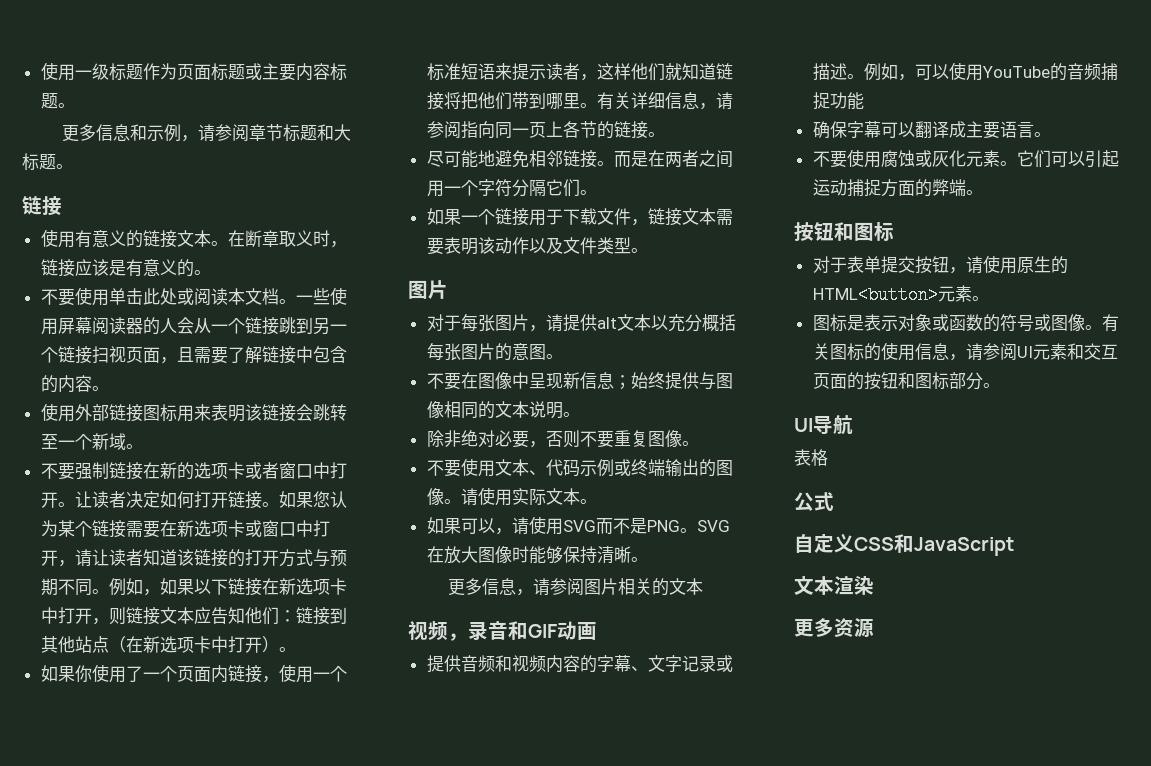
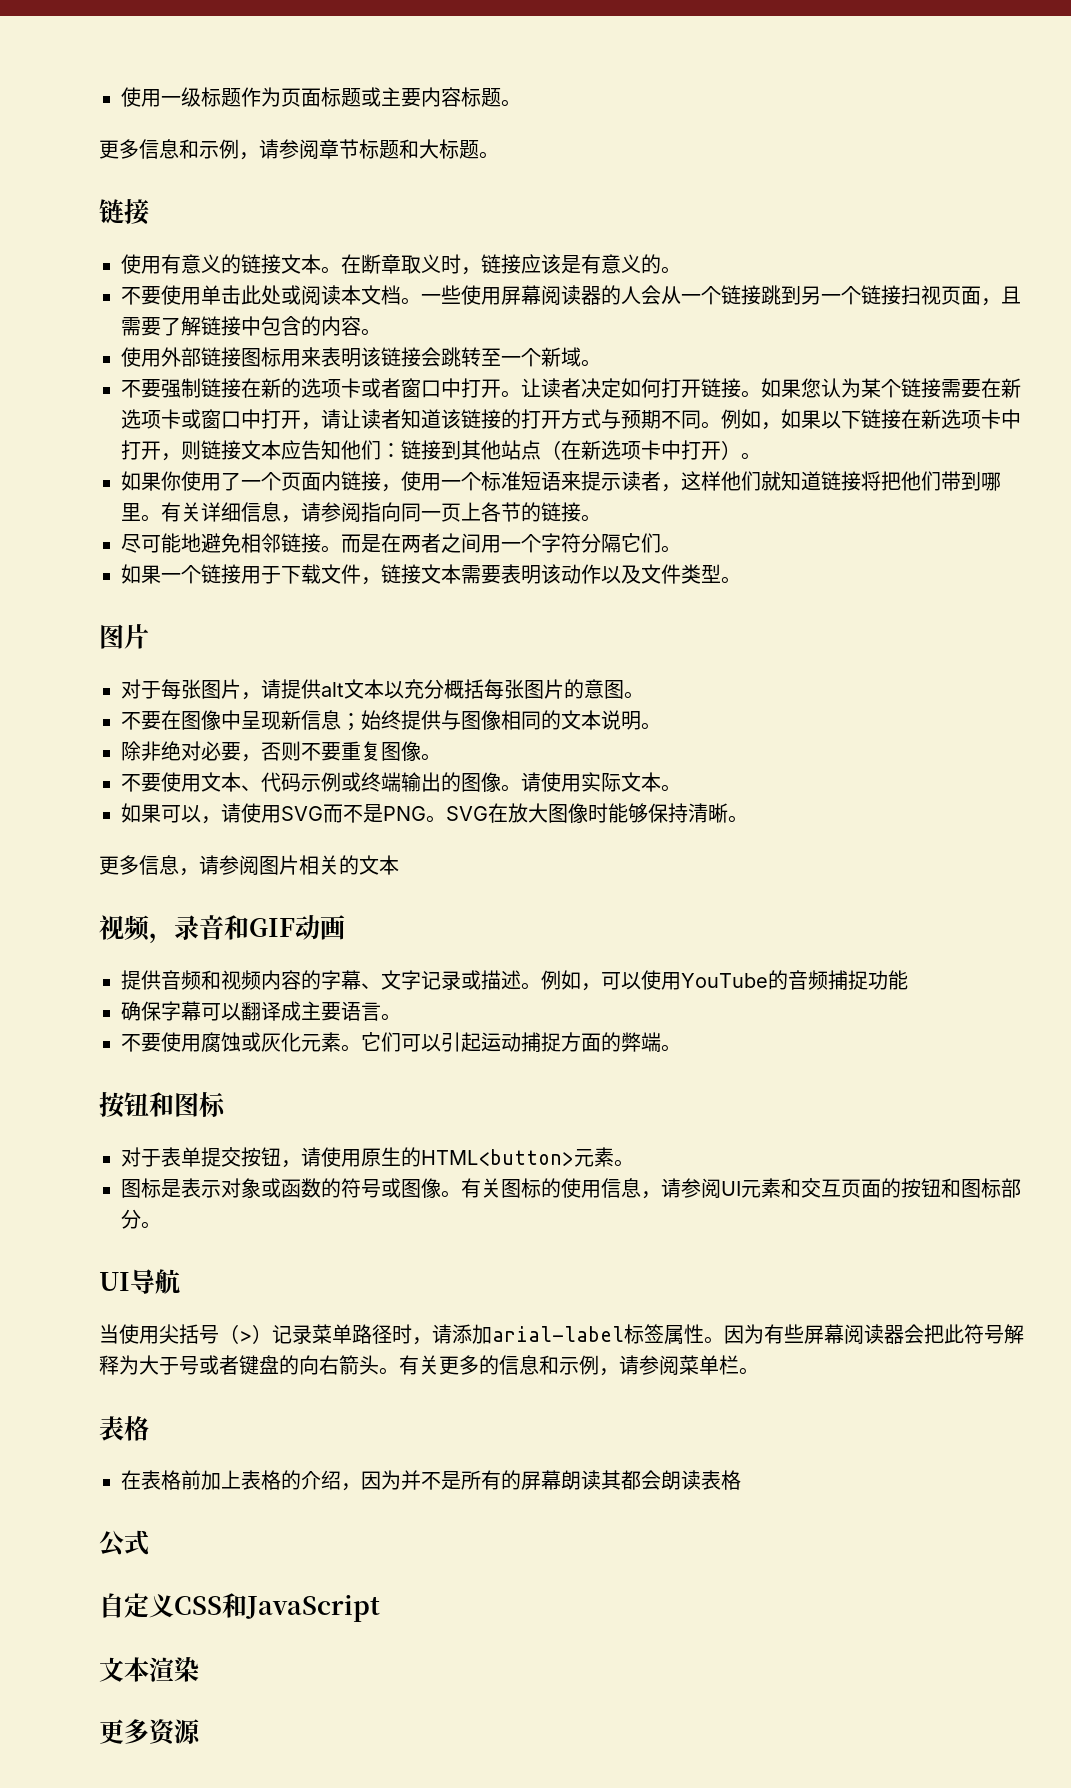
+ 当使用尖括号（>）记录菜单路径时，请添加arial-label标签属性。因为有些屏幕阅读器会把此符号解释为大于号或者键盘的向右箭头。有关更多的信息和示例，请参阅菜单栏。
  表格
+ 在表格前加上表格的介绍，因为并不是所有的屏幕朗读其都会朗读表格

